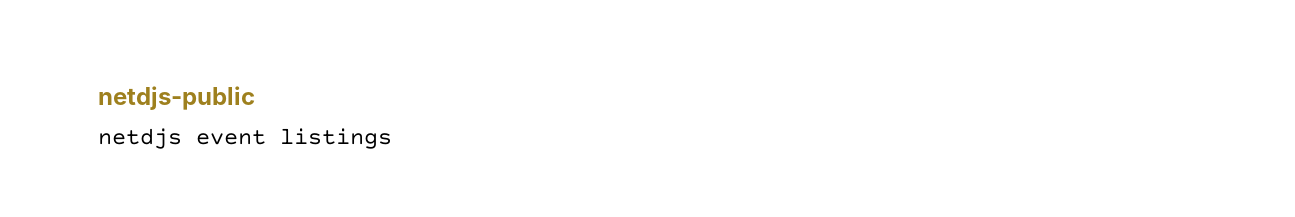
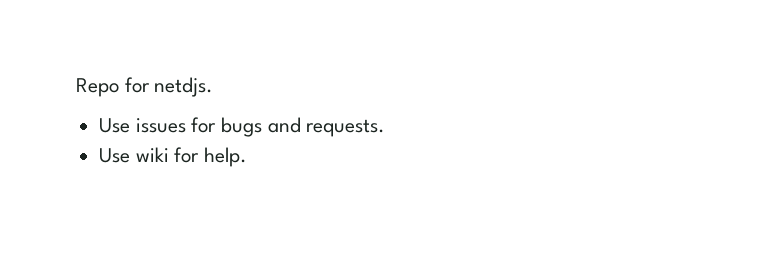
- netdjs-public
- netdjs event listings
+ Repo for netdjs.
+ Use issues for bugs and requests.
+ Use wiki for help.

